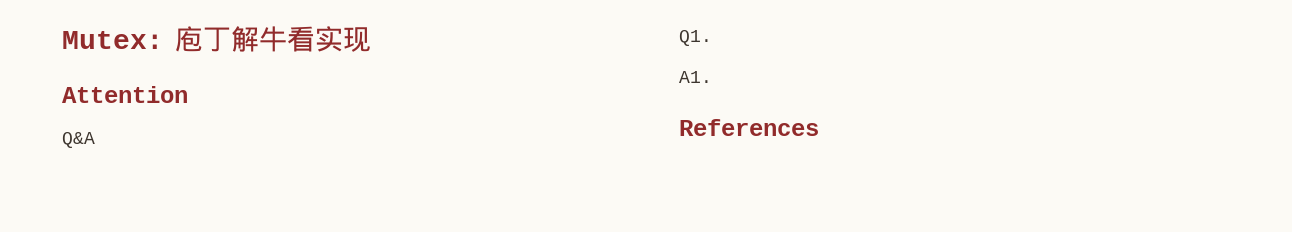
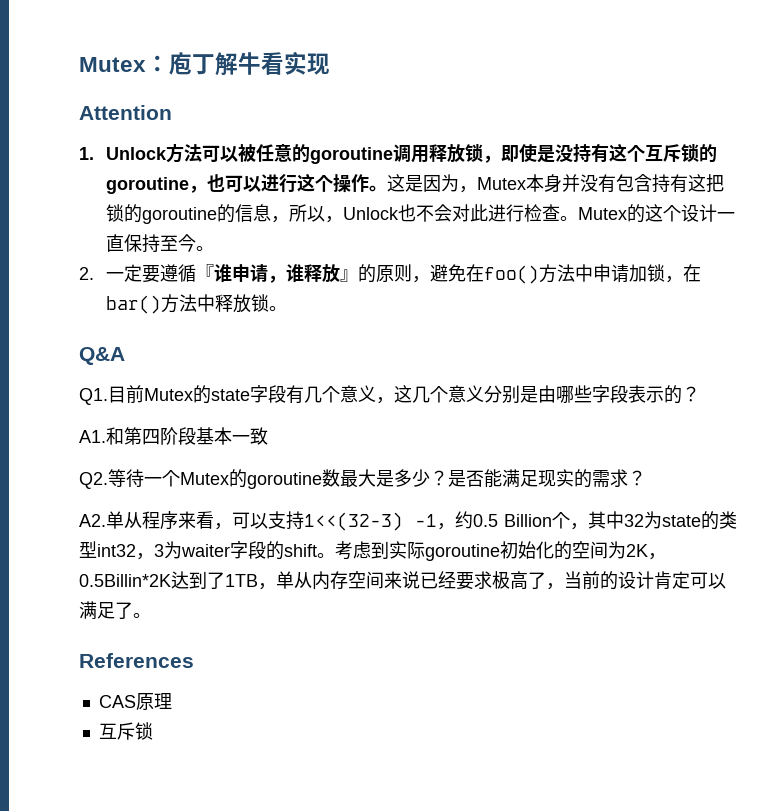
+ 1. Unlock方法可以被任意的goroutine调用释放锁，即使是没持有这个互斥锁的goroutine，也可以进行这个操作。这是因为，Mutex本身并没有包含持有这把锁的goroutine的信息，所以，Unlock也不会对此进行检查。Mutex的这个设计一直保持至今。
+ 2.一定要遵循『谁申请，谁释放』的原则，避免在foo()方法中申请加锁，在bar()方法中释放锁。
  Q&A
- Q1.
- A1.
+ Q1.目前Mutex的state字段有几个意义，这几个意义分别是由哪些字段表示的？
+ A1.和第四阶段基本一致
+ Q2.等待一个Mutex的goroutine数最大是多少？是否能满足现实的需求？
+ A2.单从程序来看，可以支持1<<(32-3) -1，约0.5 Billion个，其中32为state的类型int32，3为waiter字段的shift。考虑到实际goroutine初始化的空间为2K，0.5Billin*2K达到了1TB，单从内存空间来说已经要求极高了，当前的设计肯定可以满足了。
  References
+ CAS原理
+ 互斥锁

